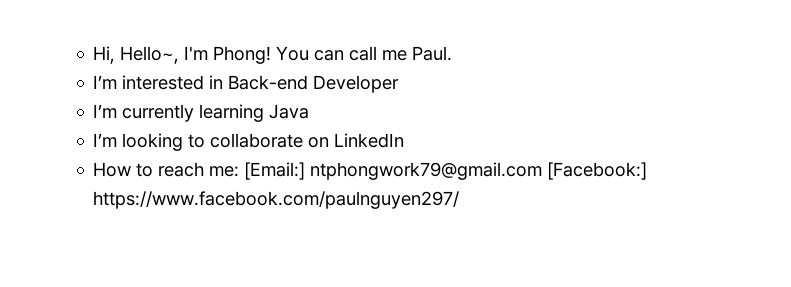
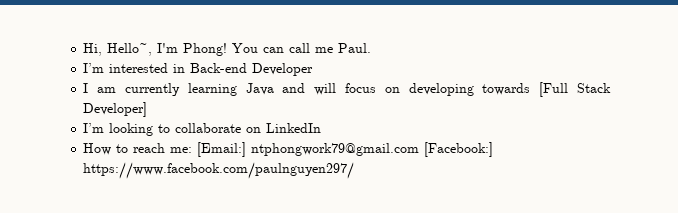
- I’m currently learning Java
+ I am currently learning Java and will focus on developing towards [Full Stack Developer]

